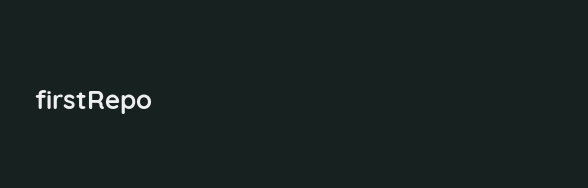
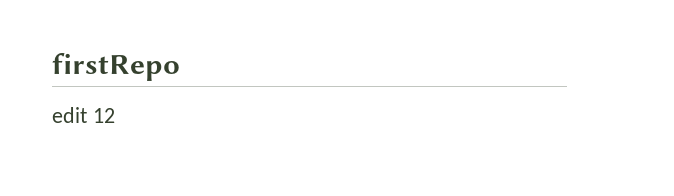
+ edit 12

